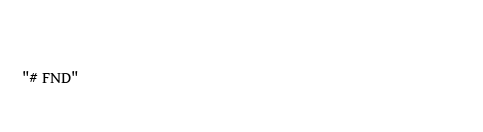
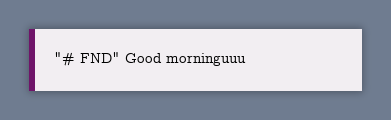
- "# FND"
+ "# FND" Good morninguuu

